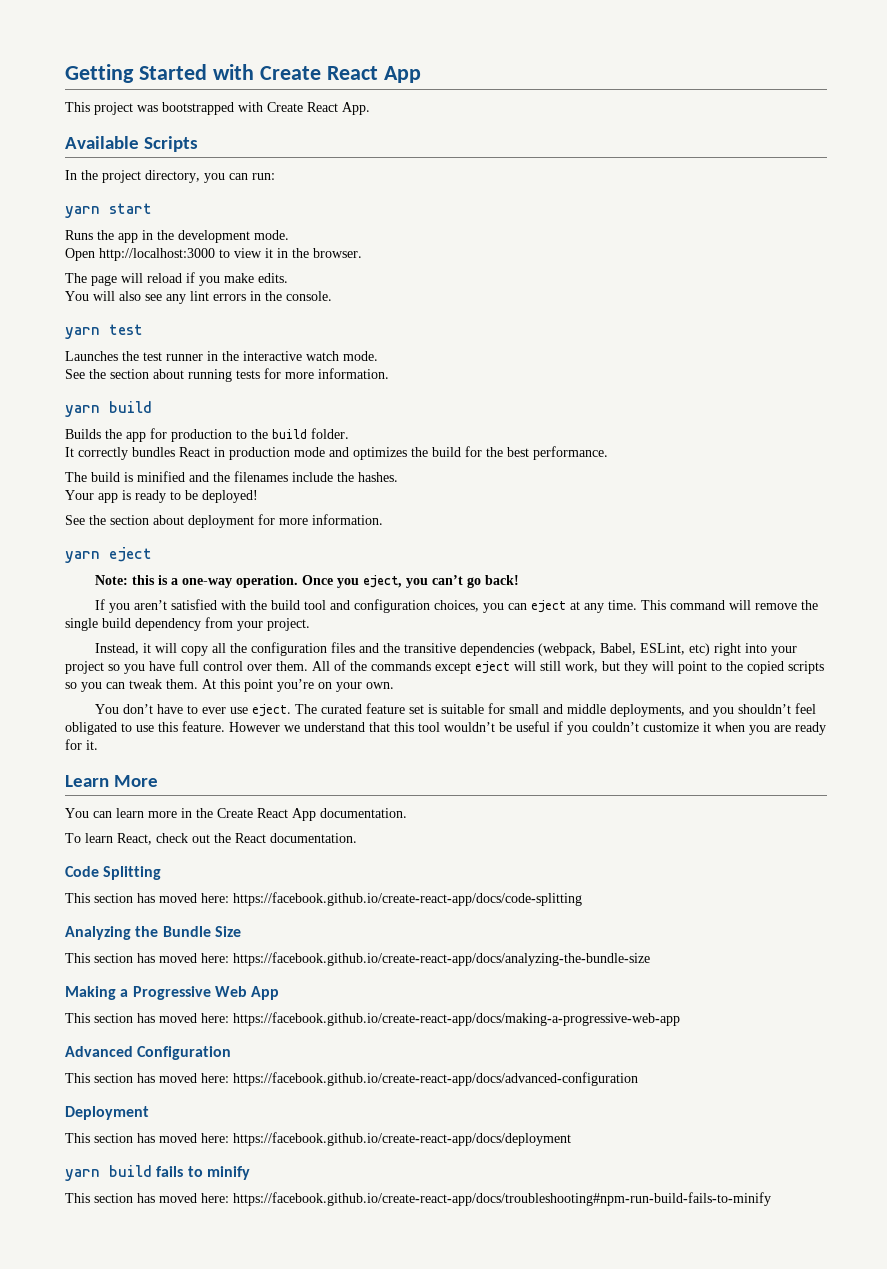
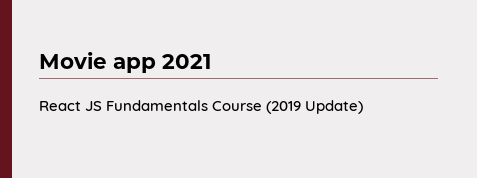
- Getting Started with Create React App
- This project was bootstrapped with Create React App.
- Available Scripts
- In the project directory, you can run:
- yarn start
- Runs the app in the development mode.
- Open http://localhost:3000 to view it in the browser.
- The page will reload if you make edits.
- You will also see any lint errors in the console.
- yarn test
- Launches the test runner in the interactive watch mode.
- See the section about running tests for more information.
- yarn build
- Builds the app for production to the build folder.
- It correctly bundles React in production mode and optimizes the build for the best performance.
- The build is minified and the filenames include the hashes.
- Your app is ready to be deployed!
- See the section about deployment for more information.
- yarn eject
- Note: this is a one-way operation. Once you eject, you can’t go back!
- If you aren’t satisfied with the build tool and configuration choices, you can eject at any time. This command will remove the single build dependency from your project.
- Instead, it will copy all the configuration files and the transitive dependencies (webpack, Babel, ESLint, etc) right into your project so you have full control over them. All of the commands except eject will still work, but they will point to the copied scripts so you can tweak them. At this point you’re on your own.
- You don’t have to ever use eject. The curated feature set is suitable for small and middle deployments, and you shouldn’t feel obligated to use this feature. However we understand that this tool wouldn’t be useful if you couldn’t customize it when you are ready for it.
- Learn More
- You can learn more in the Create React App documentation.
- To learn React, check out the React documentation.
- Code Splitting
- This section has moved here: https://facebook.github.io/create-react-app/docs/code-splitting
- Analyzing the Bundle Size
- This section has moved here: https://facebook.github.io/create-react-app/docs/analyzing-the-bundle-size
- Making a Progressive Web App
- This section has moved here: https://facebook.github.io/create-react-app/docs/making-a-progressive-web-app
- Advanced Configuration
- This section has moved here: https://facebook.github.io/create-react-app/docs/advanced-configuration
- Deployment
- This section has moved here: https://facebook.github.io/create-react-app/docs/deployment
- yarn build fails to minify
- This section has moved here: https://facebook.github.io/create-react-app/docs/troubleshooting#npm-run-build-fails-to-minify
+ Movie app 2021
+ React JS Fundamentals Course (2019 Update)

